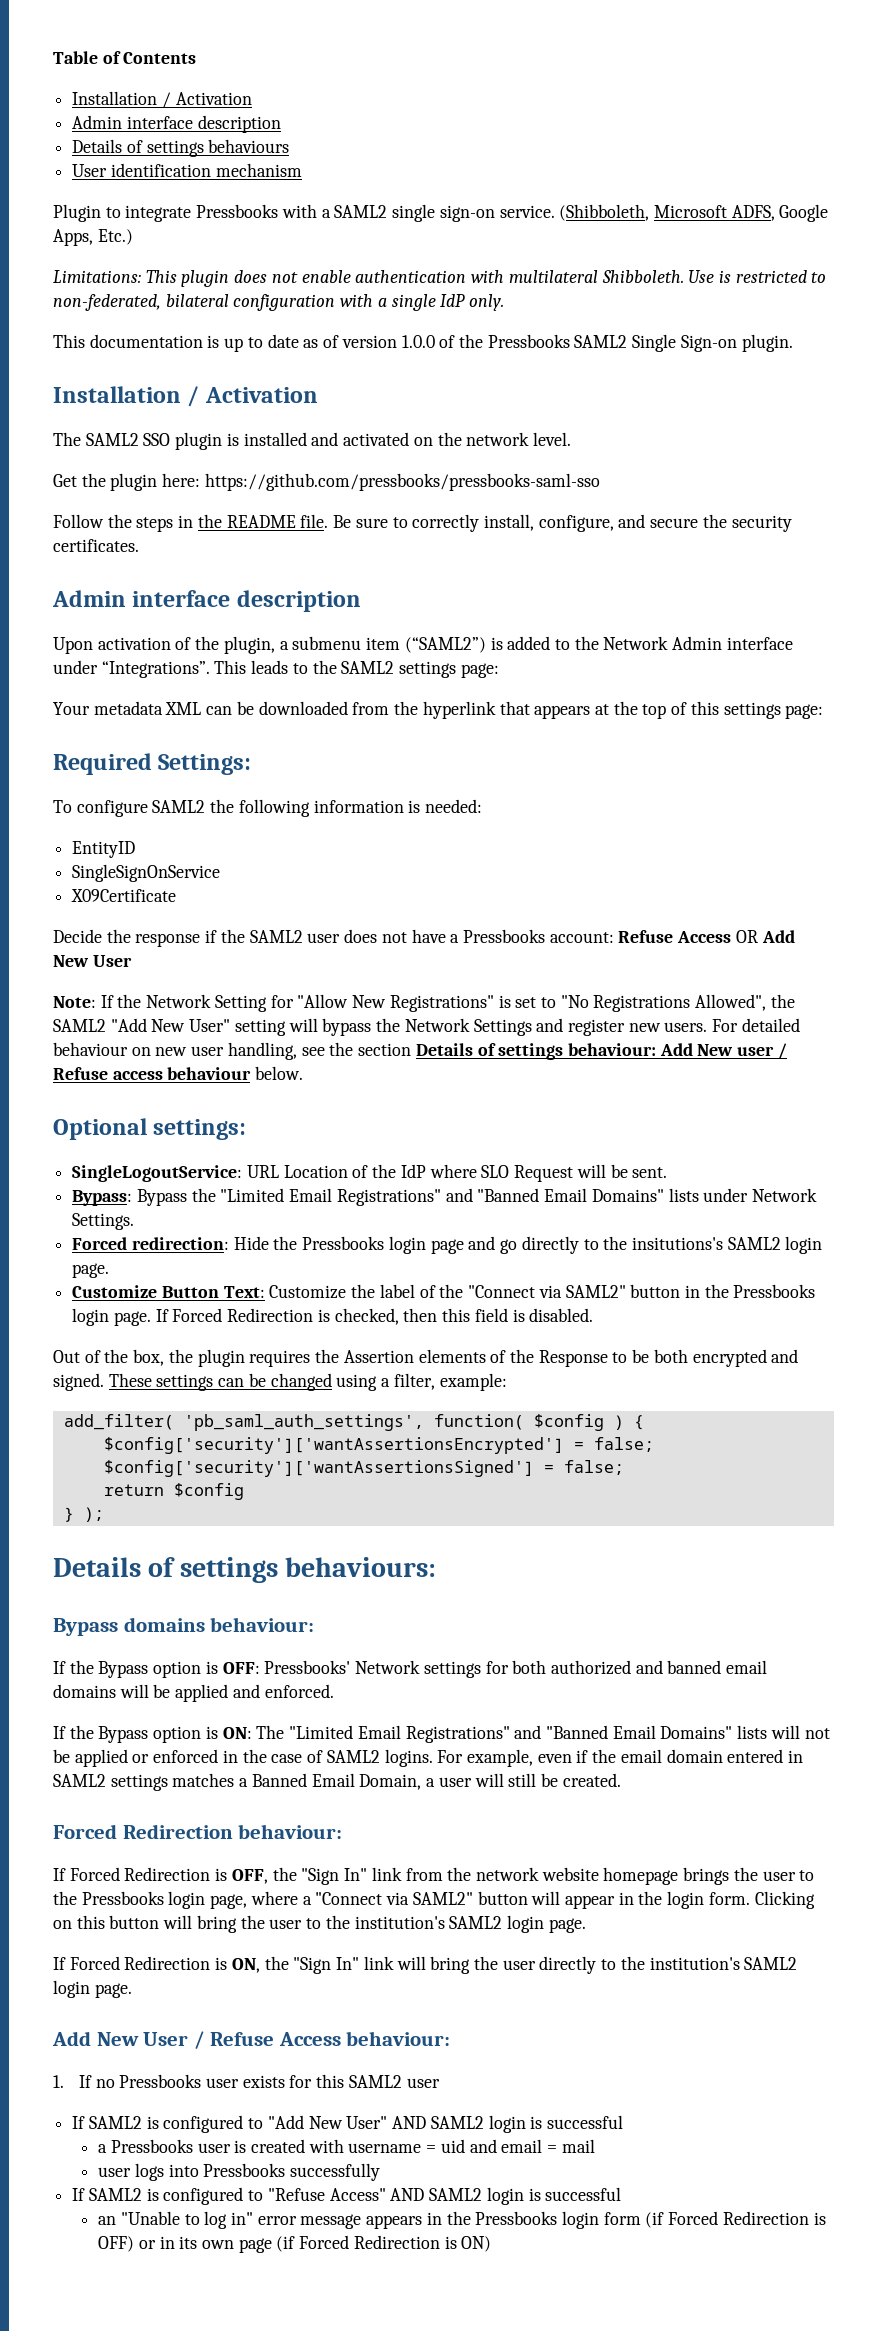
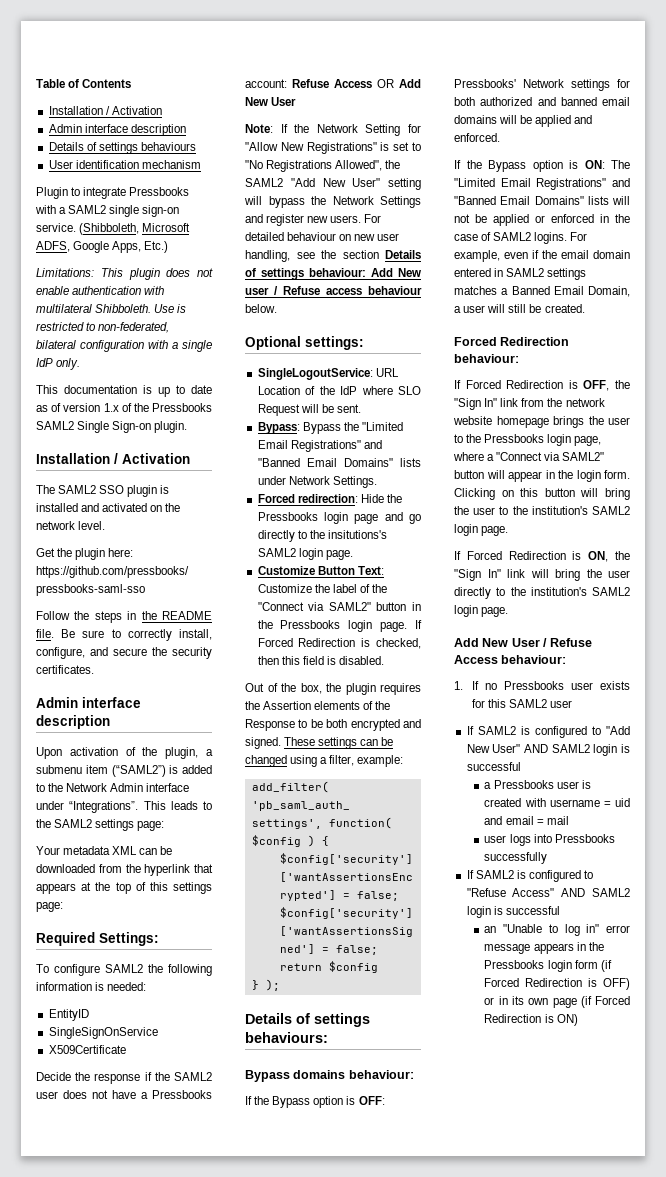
- This documentation is up to date as of version 1.0.0 of the Pressbooks SAML2 Single Sign-on plugin.
+ This documentation is up to date as of version 1.x of the Pressbooks SAML2 Single Sign-on plugin.
- X09Certificate
+ X509Certificate

